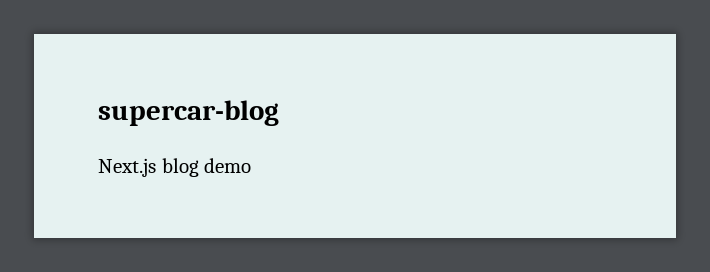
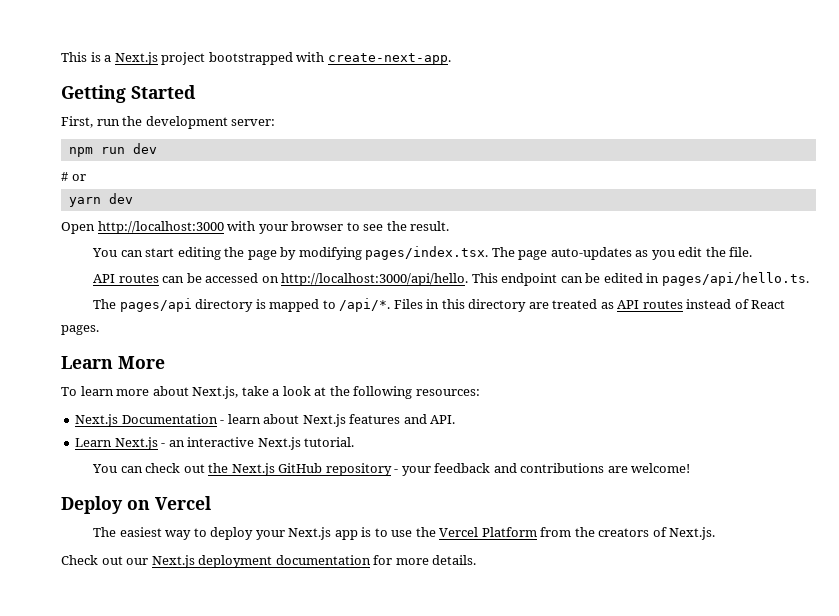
- supercar-blog
- Next.js blog demo
+ This is a Next.js project bootstrapped with create-next-app.
+ Getting Started
+ First, run the development server:
+ npm run dev
+ # or
+ yarn dev
+ Open http://localhost:3000 with your browser to see the result.
+ You can start editing the page by modifying pages/index.tsx. The page auto-updates as you edit the file.
+ API routes can be accessed on http://localhost:3000/api/hello. This endpoint can be edited in pages/api/hello.ts.
+ The pages/api directory is mapped to /api/*. Files in this directory are treated as API routes instead of React pages.
+ Learn More
+ To learn more about Next.js, take a look at the following resources:
+ Next.js Documentation - learn about Next.js features and API.
+ Learn Next.js - an interactive Next.js tutorial.
+ You can check out the Next.js GitHub repository - your feedback and contributions are welcome!
+ Deploy on Vercel
+ The easiest way to deploy your Next.js app is to use the Vercel Platform from the creators of Next.js.
+ Check out our Next.js deployment documentation for more details.

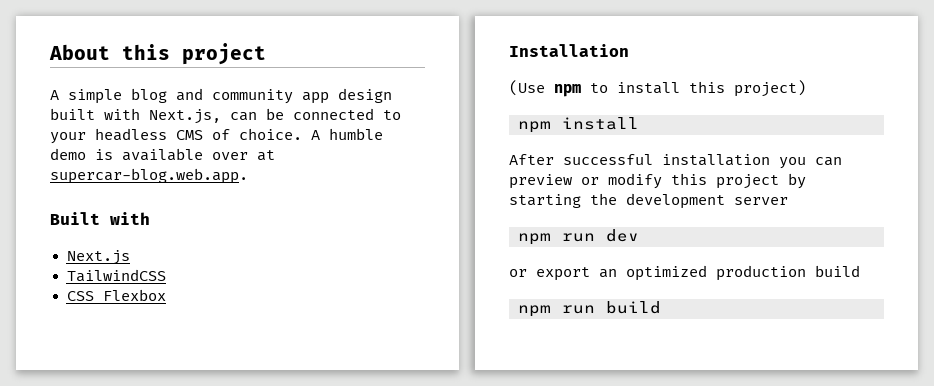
- This is a Next.js project bootstrapped with create-next-app.
- Getting Started
- First, run the development server:
+ About this project
+ A simple blog and community app design built with Next.js, can be connected to your headless CMS of choice. A humble demo is available over at supercar-blog.web.app.
+ Built with
+ Next.js
+ TailwindCSS
+ CSS Flexbox
+ Installation
+ (Use npm to install this project)
+ npm install
+ After successful installation you can preview or modify this project by starting the development server
- # or
- yarn dev
- Open http://localhost:3000 with your browser to see the result.
- You can start editing the page by modifying pages/index.tsx. The page auto-updates as you edit the file.
- API routes can be accessed on http://localhost:3000/api/hello. This endpoint can be edited in pages/api/hello.ts.
- The pages/api directory is mapped to /api/*. Files in this directory are treated as API routes instead of React pages.
- Learn More
- To learn more about Next.js, take a look at the following resources:
- Next.js Documentation - learn about Next.js features and API.
- Learn Next.js - an interactive Next.js tutorial.
- You can check out the Next.js GitHub repository - your feedback and contributions are welcome!
- Deploy on Vercel
- The easiest way to deploy your Next.js app is to use the Vercel Platform from the creators of Next.js.
- Check out our Next.js deployment documentation for more details.
+ or export an optimized production build
+ npm run build

